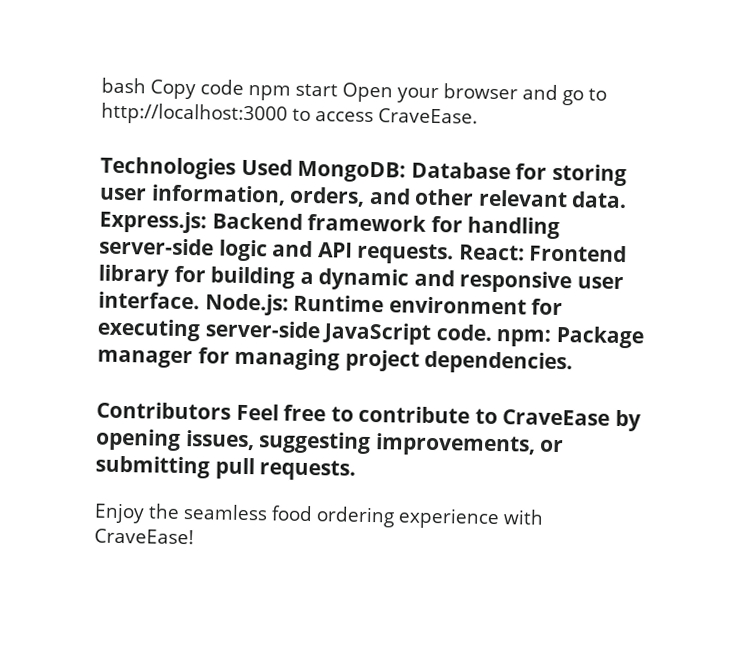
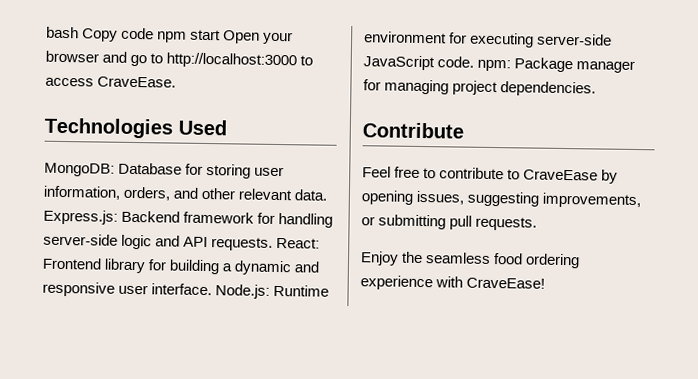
- Technologies Used MongoDB: Database for storing user information, orders, and other relevant data.
+ Technologies Used
+ MongoDB: Database for storing user information, orders, and other relevant data.
- Contributors Feel free to contribute to CraveEase by opening issues, suggesting improvements, or submitting pull requests.
+ Contribute
+ Feel free to contribute to CraveEase by opening issues, suggesting improvements, or submitting pull requests.

